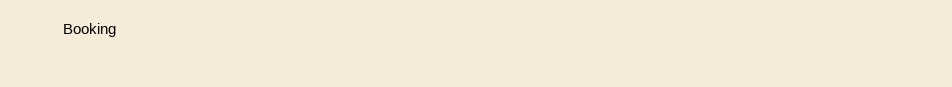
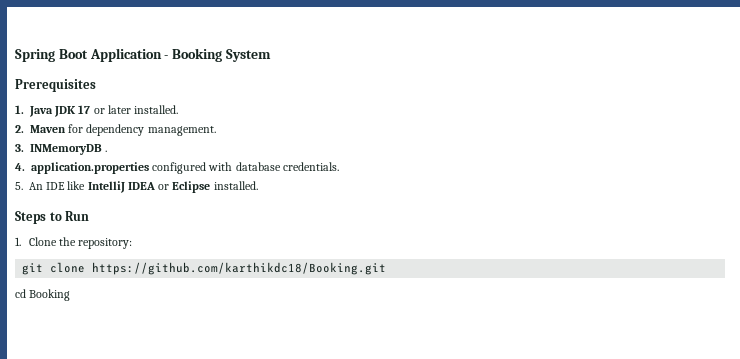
- Booking
+ Spring Boot Application - Booking System
+ Prerequisites
+ 1. Java JDK 17 or later installed.
+ 2. Maven for dependency management.
+ 3. INMemoryDB .
+ 4. application.properties configured with database credentials.
+ 5. An IDE like IntelliJ IDEA or Eclipse installed.
+ Steps to Run
+ 1. Clone the repository:
+ git clone https://github.com/karthikdc18/Booking.git
+ cd Booking

